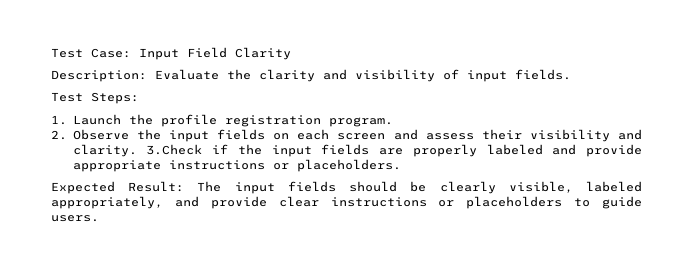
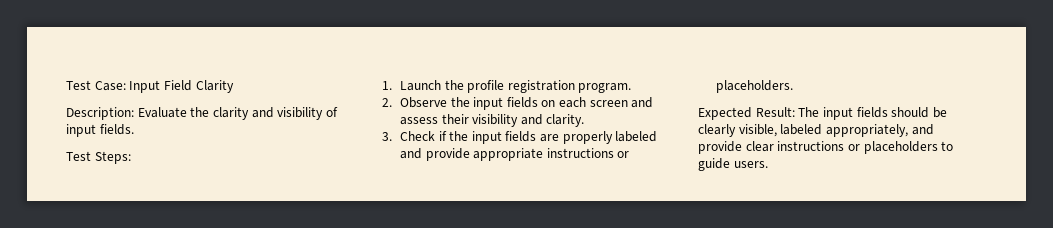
- 2. Observe the input fields on each screen and assess their visibility and clarity. 3.Check if the input fields are properly labeled and provide appropriate instructions or placeholders.
+ 2. Observe the input fields on each screen and assess their visibility and clarity.
+ 3. Check if the input fields are properly labeled and provide appropriate instructions or placeholders.

